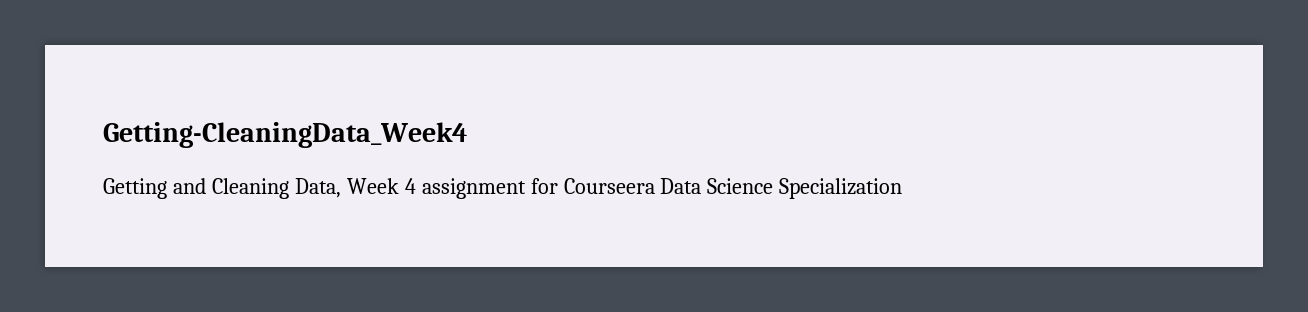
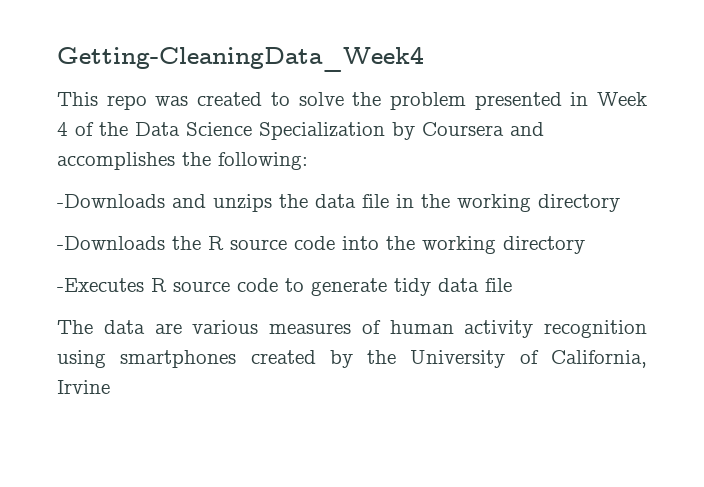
- Getting and Cleaning Data, Week 4 assignment for Courseera Data Science Specialization
+ This repo was created to solve the problem presented in Week 4 of the Data Science Specialization by Coursera and accomplishes the following:
+ -Downloads and unzips the data file in the working directory
+ -Downloads the R source code into the working directory
+ -Executes R source code to generate tidy data file
+ The data are various measures of human activity recognition using smartphones created by the University of California, Irvine

